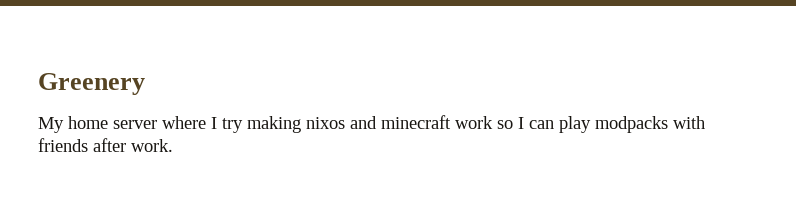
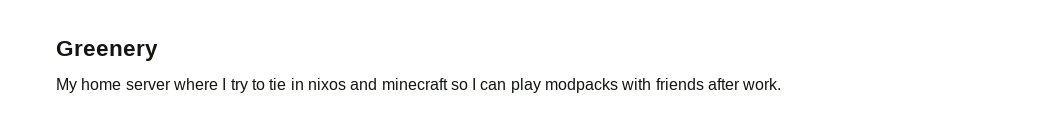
- My home server where I try making nixos and minecraft work so I can play modpacks with friends after work.
+ My home server where I try to tie in nixos and minecraft so I can play modpacks with friends after work.

